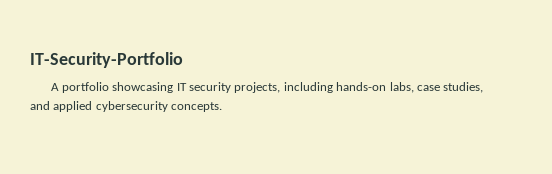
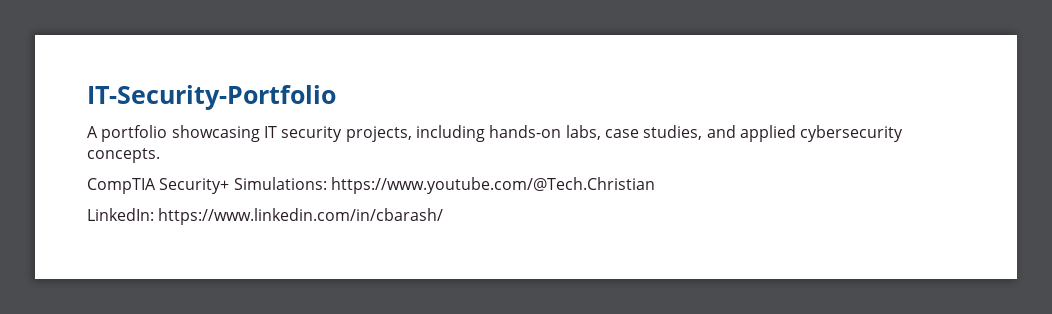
+ CompTIA Security+ Simulations: https://www.youtube.com/@Tech.Christian
+ LinkedIn: https://www.linkedin.com/in/cbarash/

